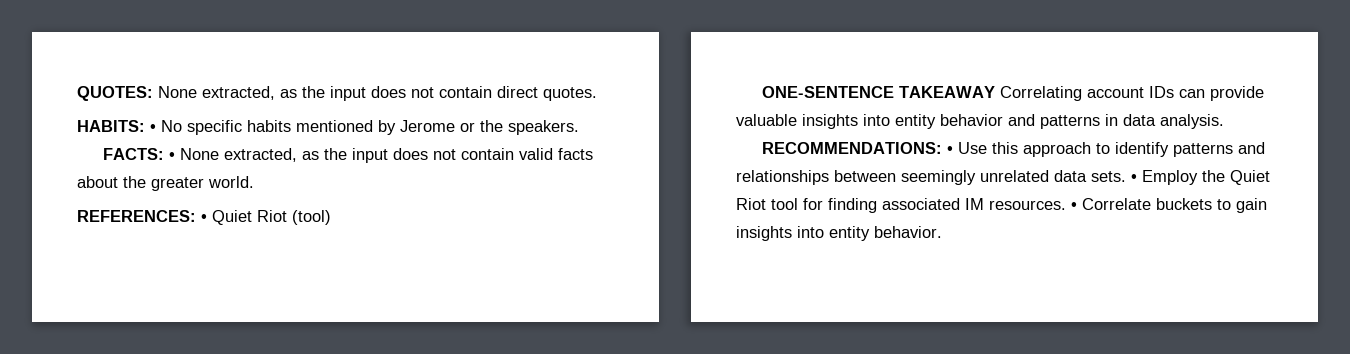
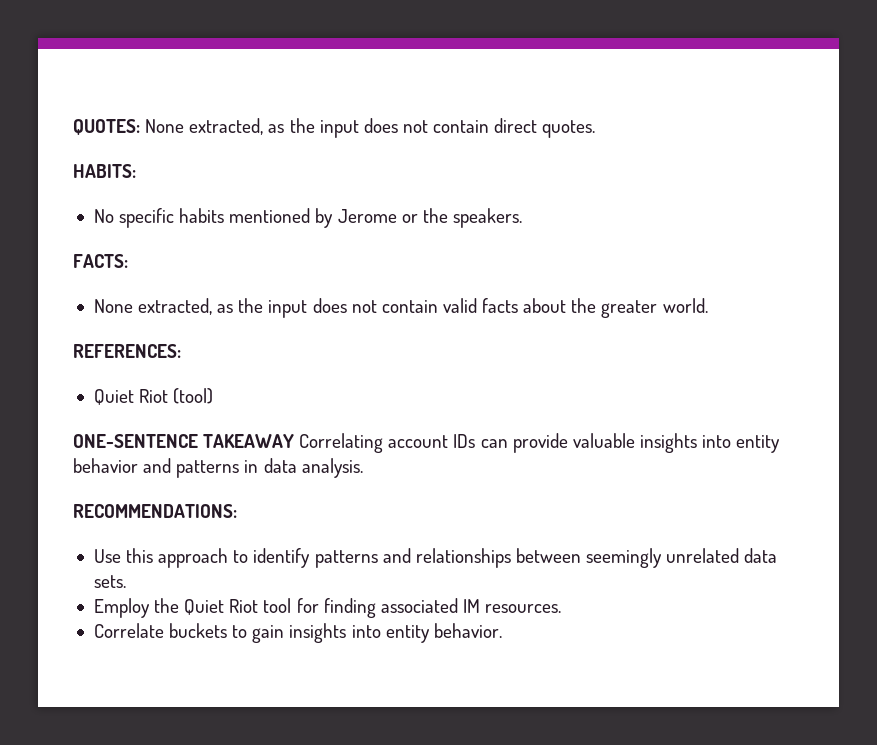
- HABITS: • No specific habits mentioned by Jerome or the speakers.
+ HABITS:
+ No specific habits mentioned by Jerome or the speakers.
- FACTS: • None extracted, as the input does not contain valid facts about the greater world.
+ FACTS:
+ None extracted, as the input does not contain valid facts about the greater world.
- REFERENCES: • Quiet Riot (tool)
+ REFERENCES:
+ Quiet Riot (tool)
- RECOMMENDATIONS: • Use this approach to identify patterns and relationships between seemingly unrelated data sets. • Employ the Quiet Riot tool for finding associated IM resources. • Correlate buckets to gain insights into entity behavior.
+ RECOMMENDATIONS:
+ Use this approach to identify patterns and relationships between seemingly unrelated data sets.
+ Employ the Quiet Riot tool for finding associated IM resources.
+ Correlate buckets to gain insights into entity behavior.

